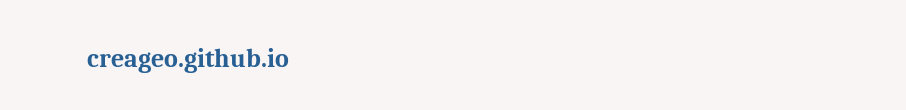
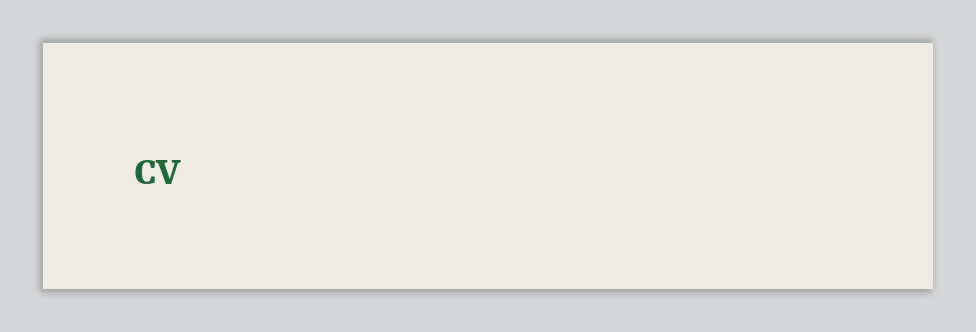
- creageo.github.io
+ CV

